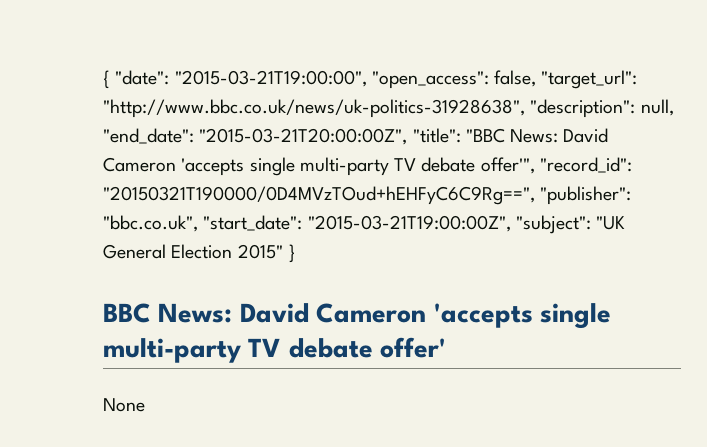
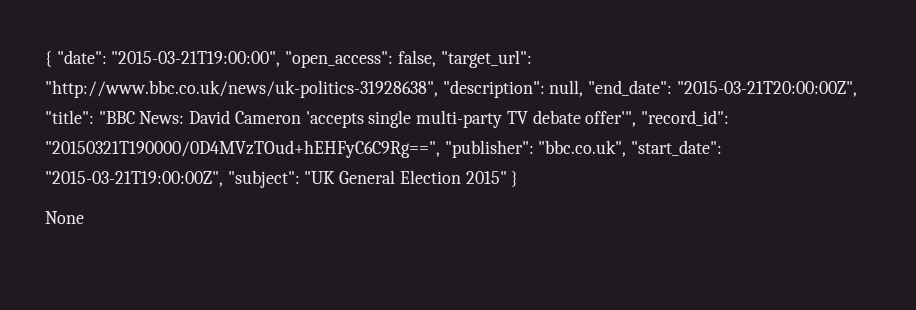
- BBC News: David Cameron 'accepts single multi-party TV debate offer'

